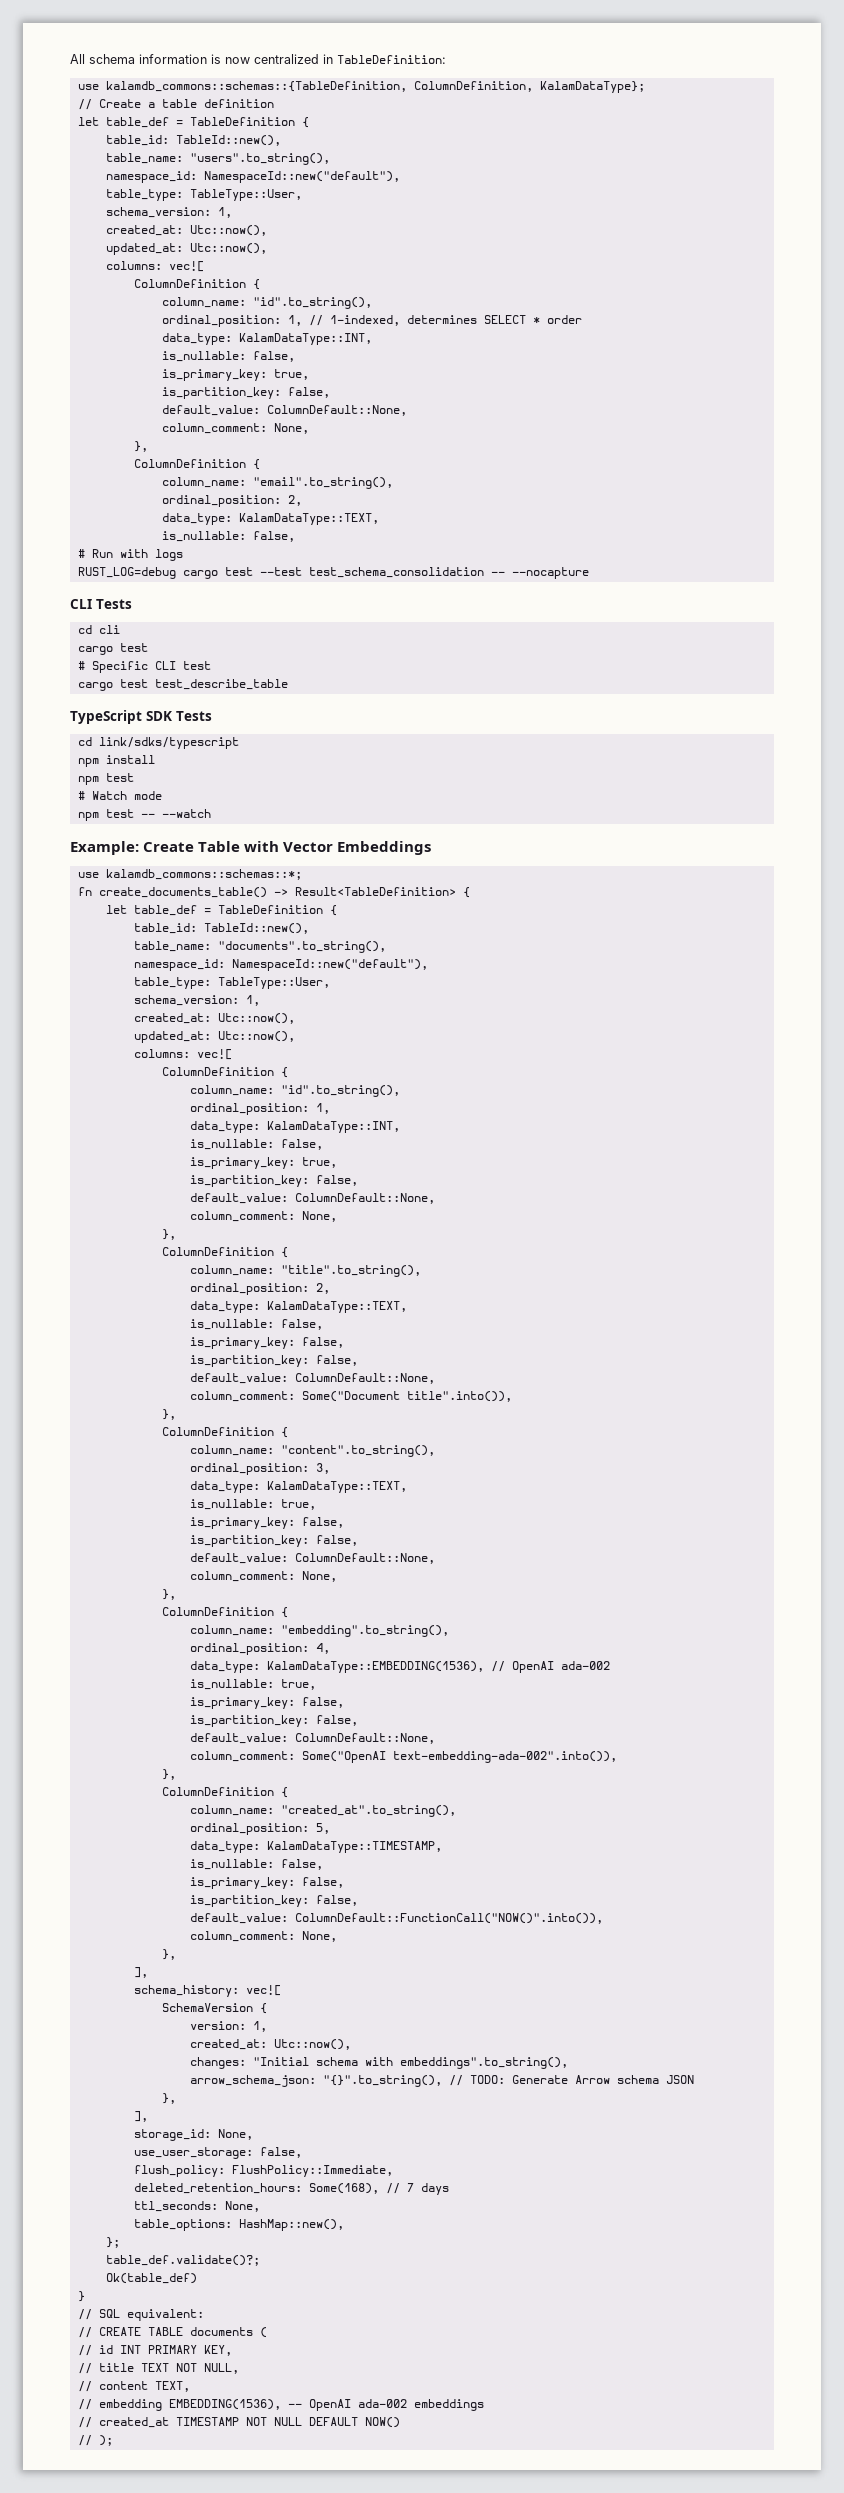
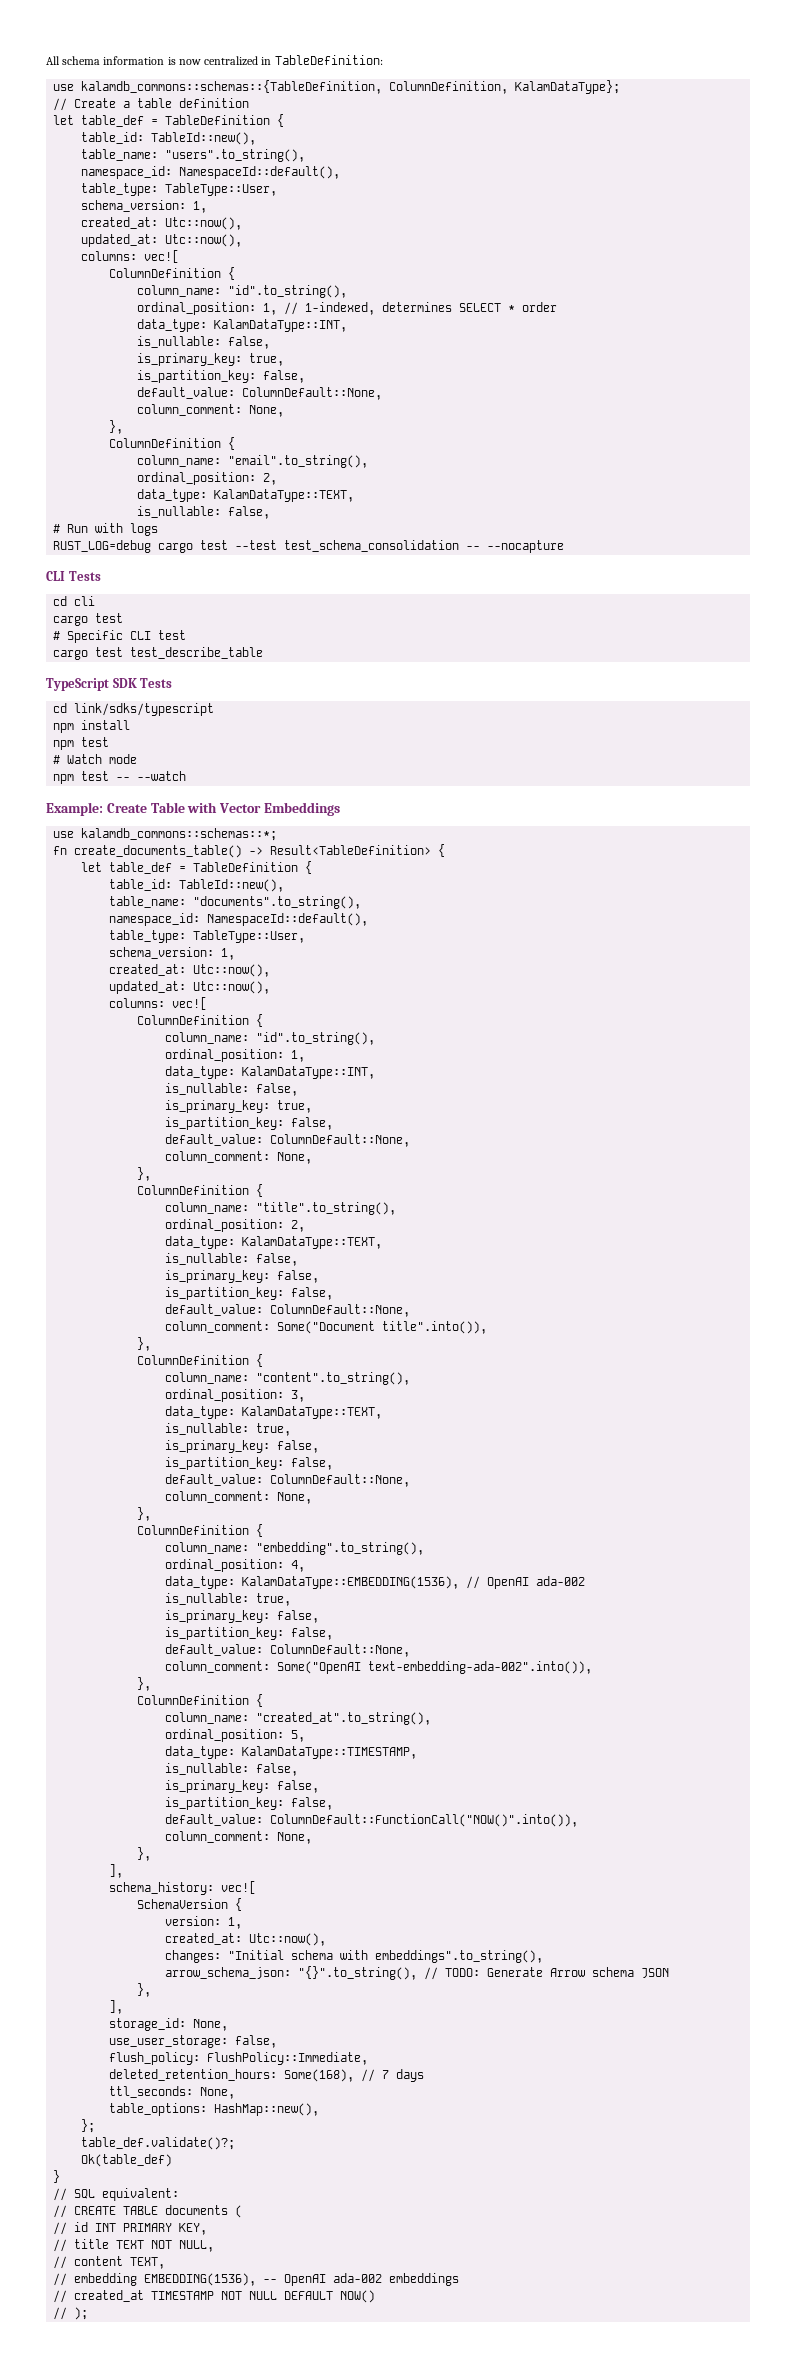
  table_name: "users".to_string(),
- namespace_id: NamespaceId::new("default"),
+ namespace_id: NamespaceId::default(),
  table_name: "documents".to_string(),
- namespace_id: NamespaceId::new("default"),
+ namespace_id: NamespaceId::default(),

